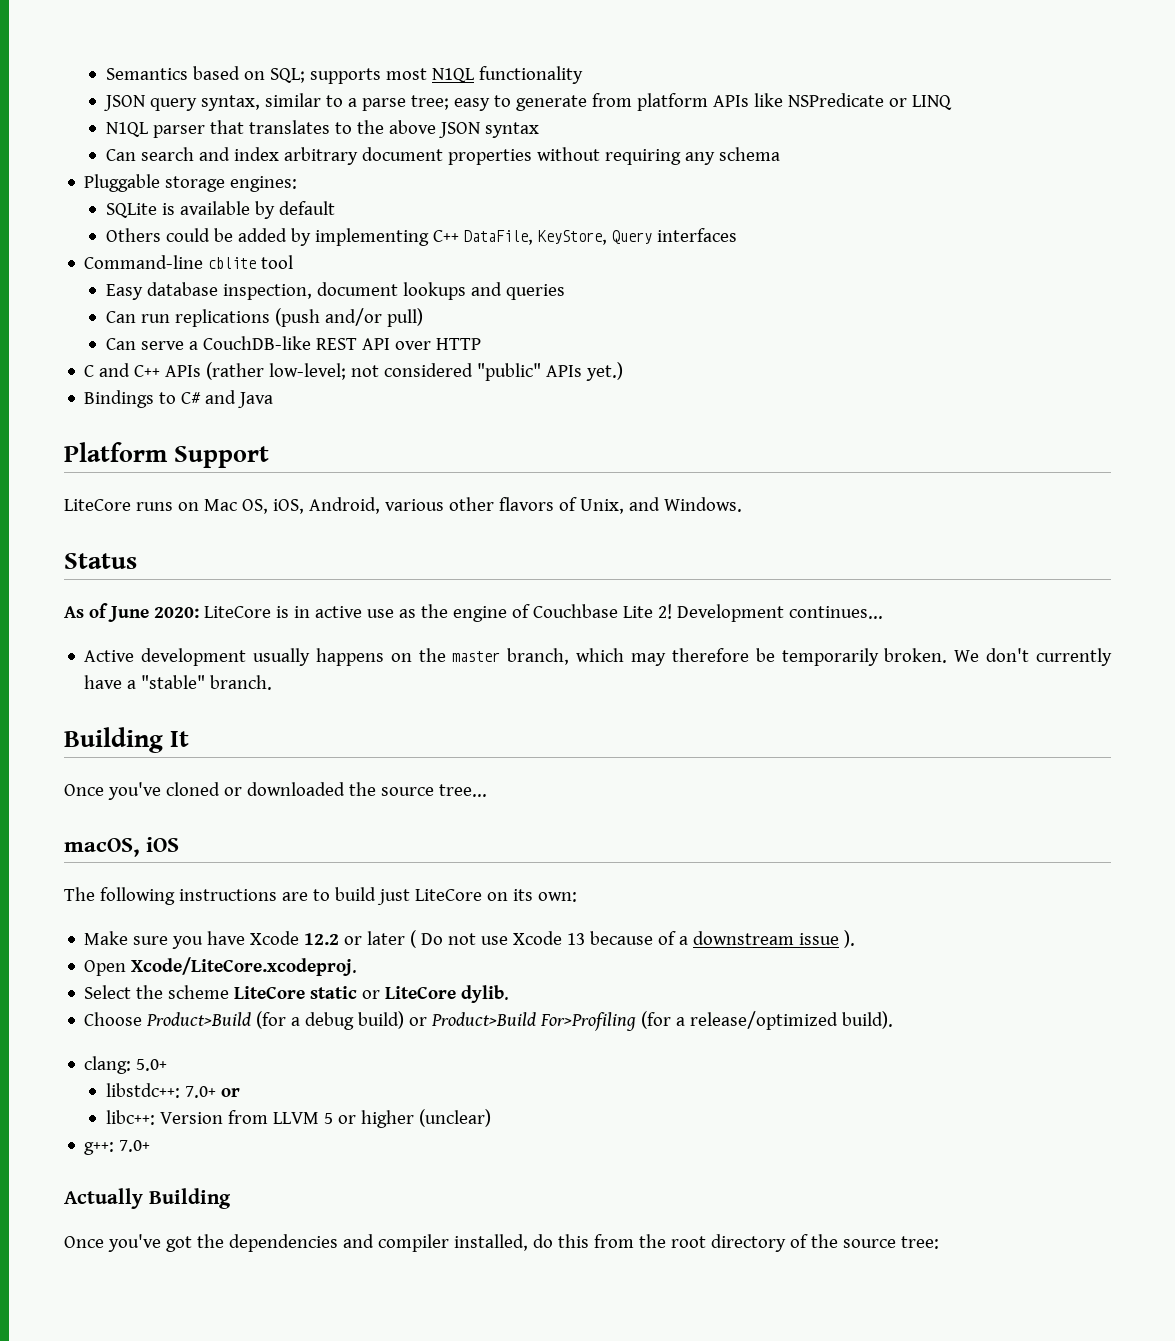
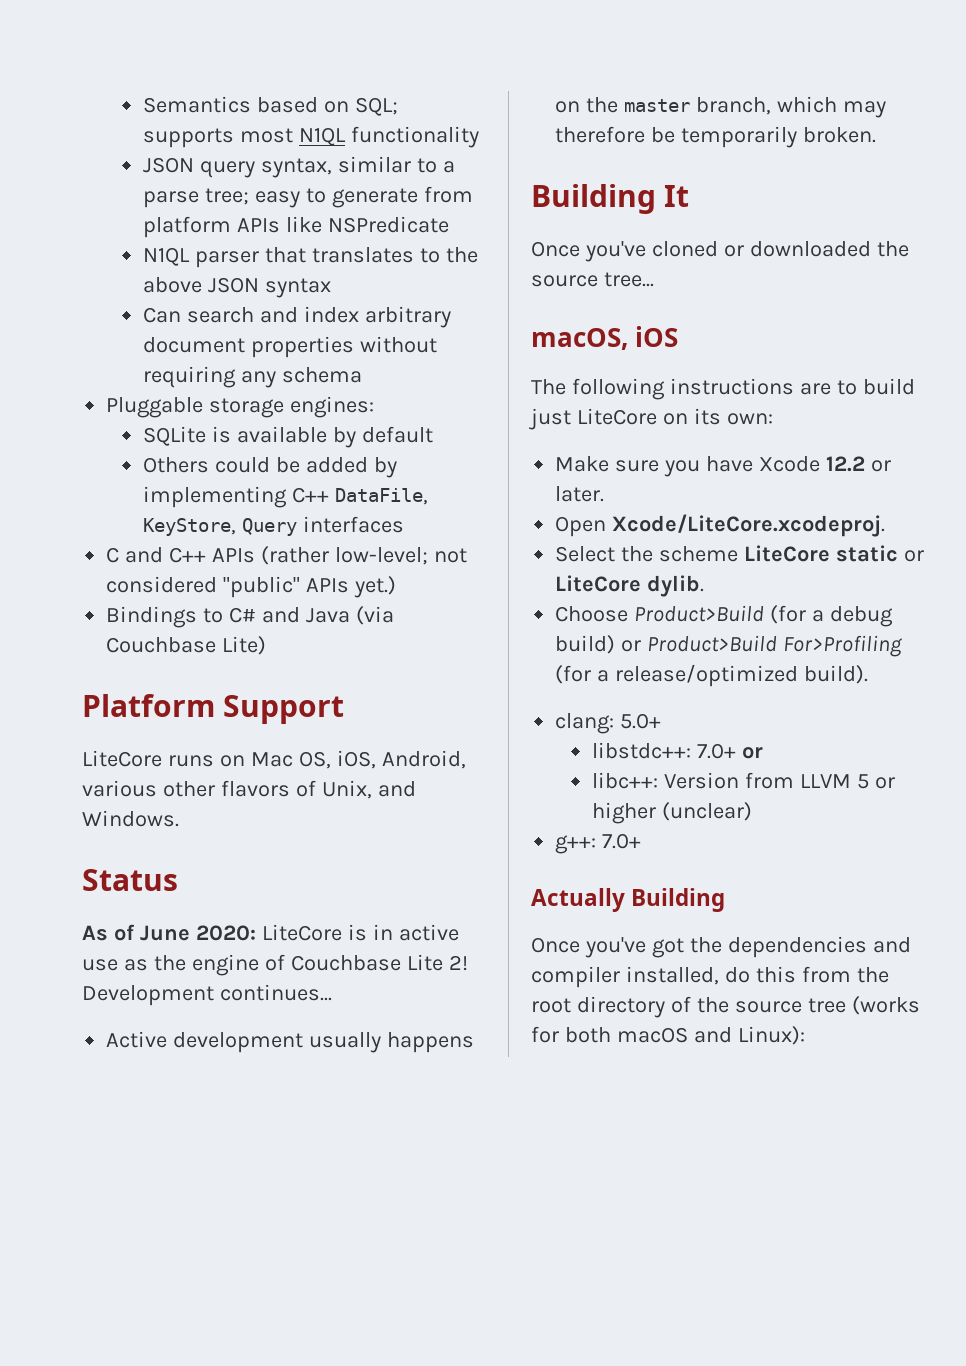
- JSON query syntax, similar to a parse tree; easy to generate from platform APIs like NSPredicate or LINQ
+ JSON query syntax, similar to a parse tree; easy to generate from platform APIs like NSPredicate
- Command-line cblite tool
- Easy database inspection, document lookups and queries
- Can run replications (push and/or pull)
- Can serve a CouchDB-like REST API over HTTP
- Bindings to C# and Java
+ Bindings to C# and Java (via Couchbase Lite)
- We don't currently have a "stable" branch.
- Make sure you have Xcode 12.2 or later ( Do not use Xcode 13 because of a downstream issue ).
+ Make sure you have Xcode 12.2 or later.
- Once you've got the dependencies and compiler installed, do this from the root directory of the source tree:
+ Once you've got the dependencies and compiler installed, do this from the root directory of the source tree (works for both macOS and Linux):

